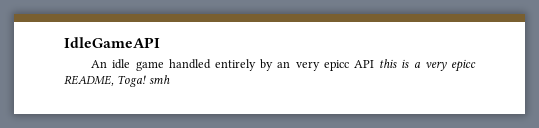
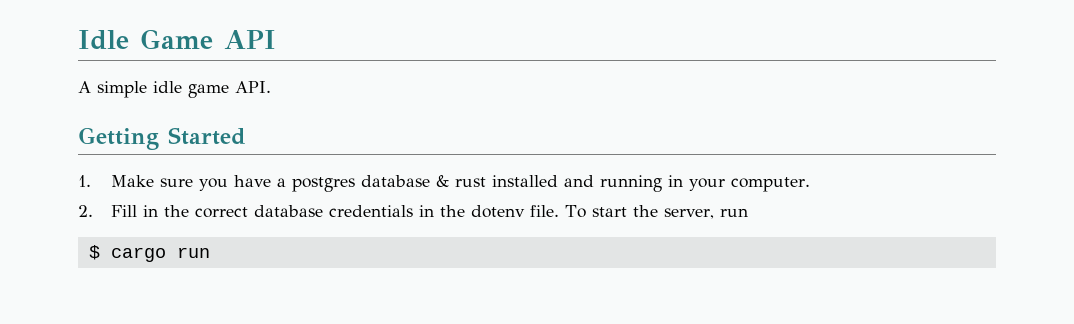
- IdleGameAPI
- An idle game handled entirely by an very epicc API this is a very epicc README, Toga! smh
+ Idle Game API
+ A simple idle game API.
+ Getting Started
+ 1. Make sure you have a postgres database & rust installed and running in your computer.
+ 2. Fill in the correct database credentials in the dotenv file. To start the server, run
+ $ cargo run

